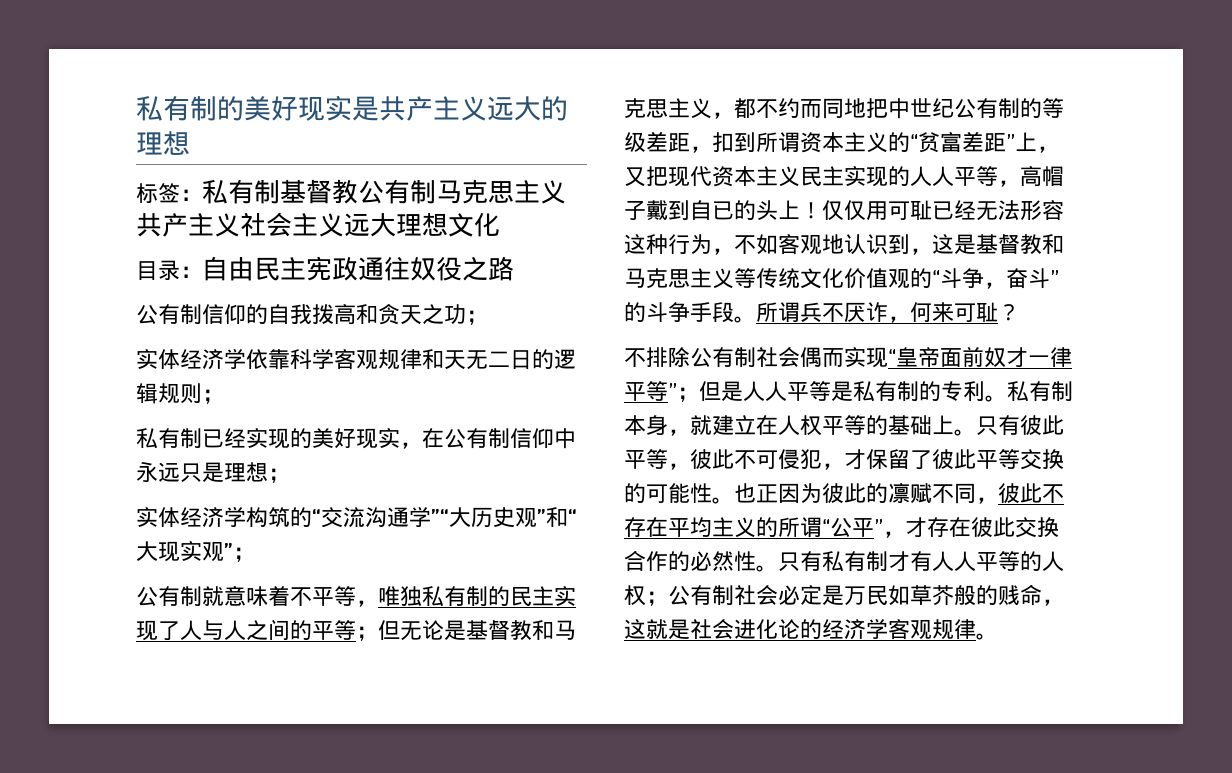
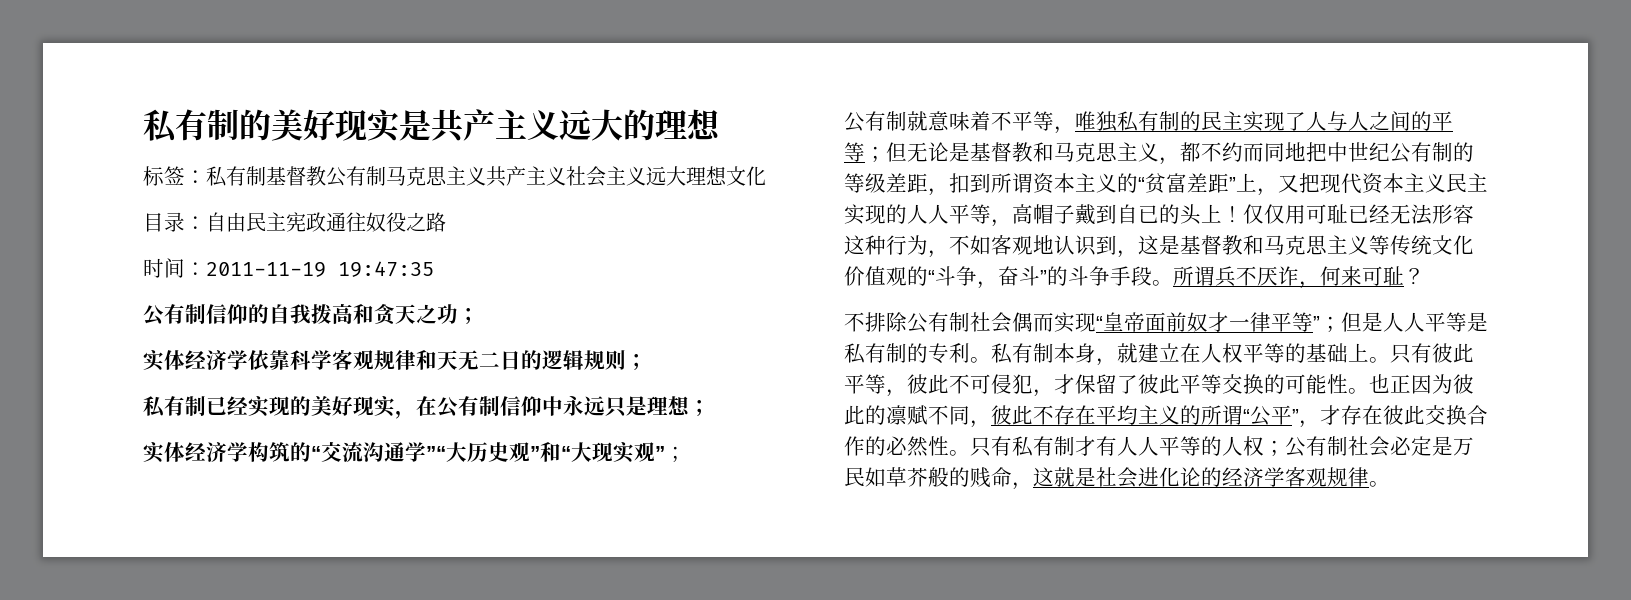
+ 时间：2011-11-19 19:47:35

